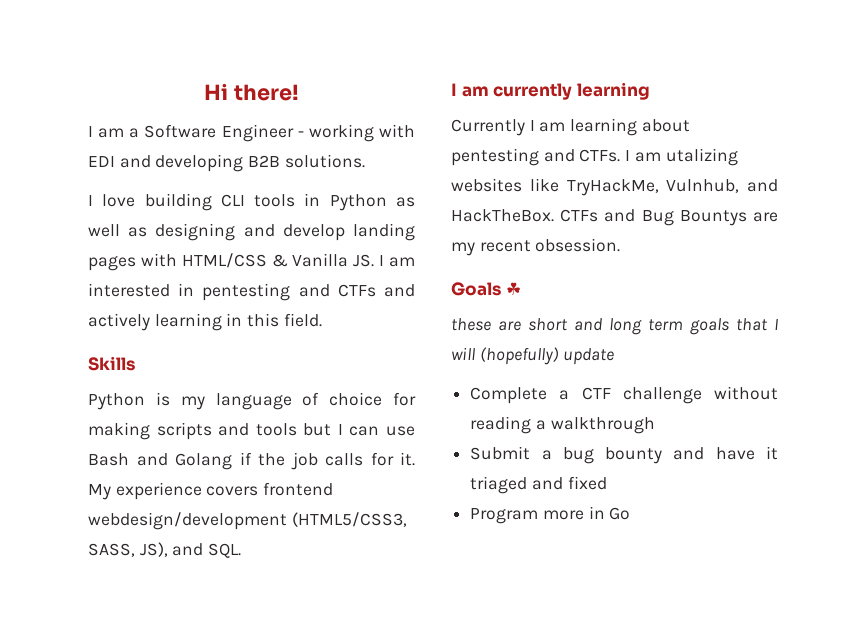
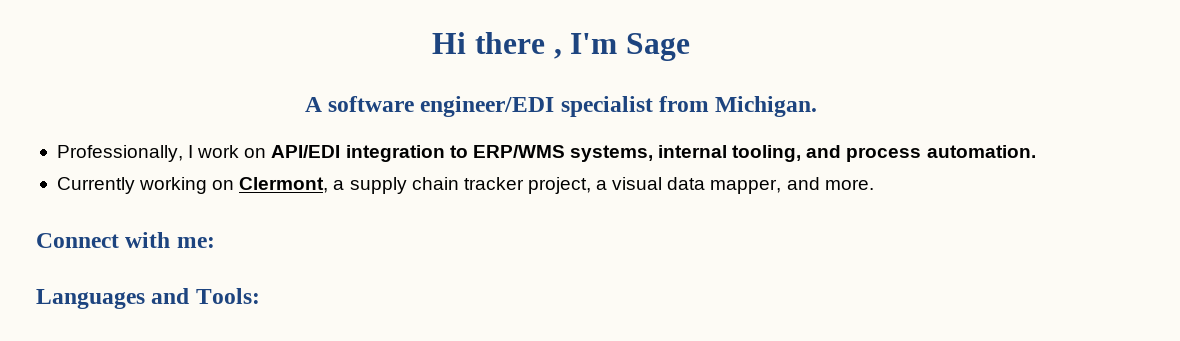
- Hi there!
- I am a Software Engineer - working with EDI and developing B2B solutions.
- I love building CLI tools in Python as well as designing and develop landing pages with HTML/CSS & Vanilla JS. I am interested in pentesting and CTFs and actively learning in this field.
- Skills
- Python is my language of choice for making scripts and tools but I can use Bash and Golang if the job calls for it. My experience covers frontend webdesign/development (HTML5/CSS3, SASS, JS), and SQL.
- I am currently learning
- Currently I am learning about pentesting and CTFs. I am utalizing websites like TryHackMe, Vulnhub, and HackTheBox. CTFs and Bug Bountys are my recent obsession.
- Goals ☘
- these are short and long term goals that I will (hopefully) update
- Complete a CTF challenge without reading a walkthrough
- Submit a bug bounty and have it triaged and fixed
- Program more in Go
+ Hi there , I'm Sage
+ A software engineer/EDI specialist from Michigan.
+ Professionally, I work on API/EDI integration to ERP/WMS systems, internal tooling, and process automation.
+ Currently working on Clermont, a supply chain tracker project, a visual data mapper, and more.
+ Connect with me:
+ Languages and Tools:

